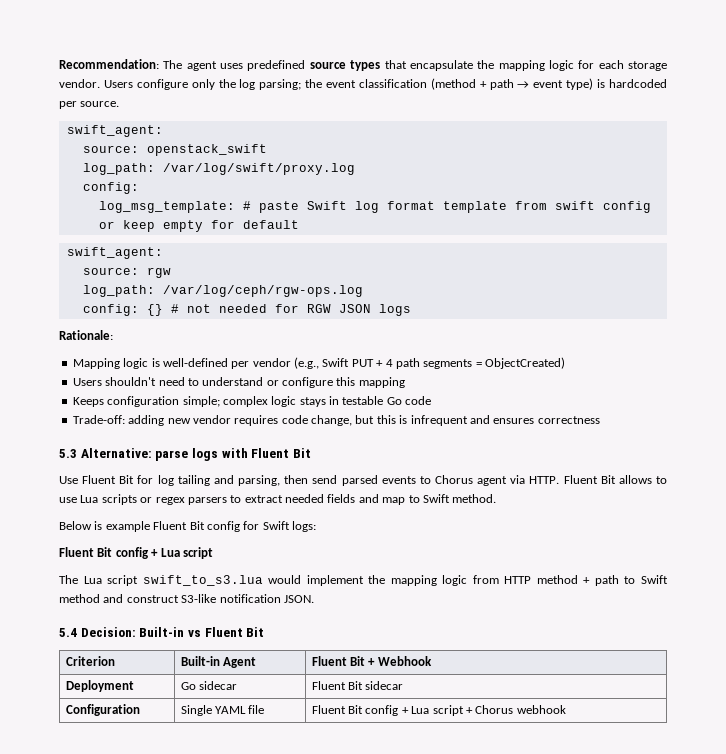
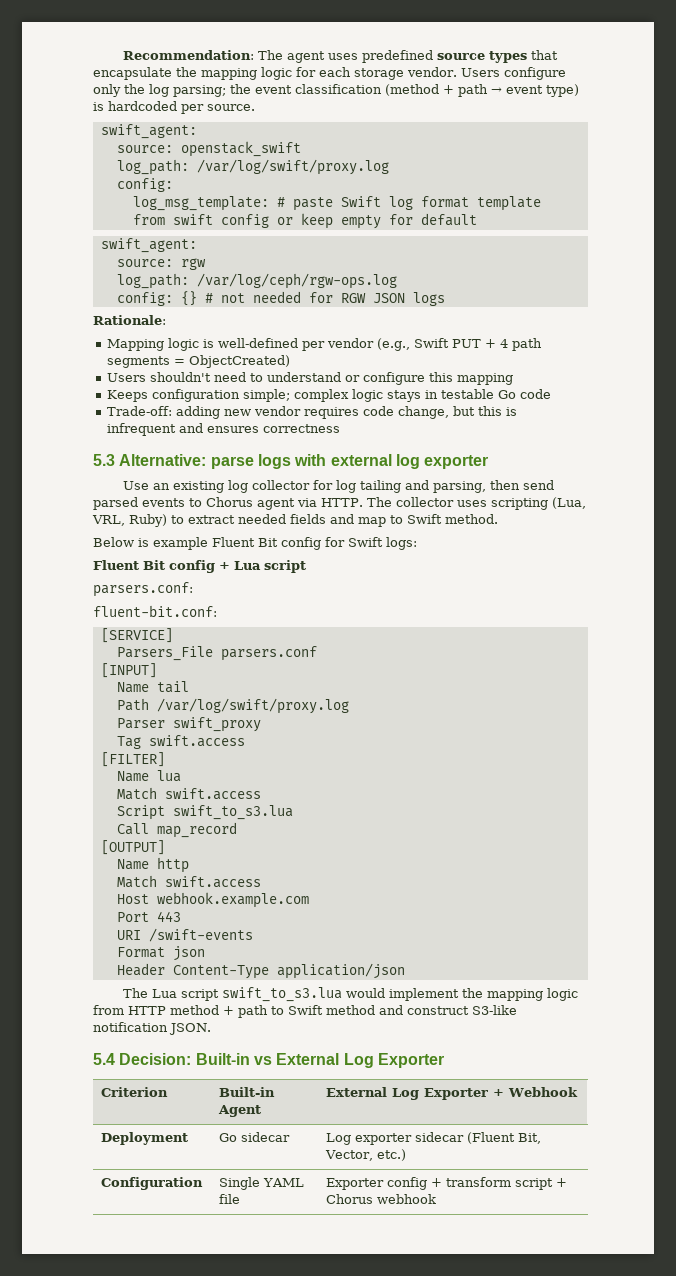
- 5.3 Alternative: parse logs with Fluent Bit
- Use Fluent Bit for log tailing and parsing, then send parsed events to Chorus agent via HTTP.
+ 5.3 Alternative: parse logs with external log exporter
+ Use an existing log collector for log tailing and parsing, then send parsed events to Chorus agent via HTTP.
- Fluent Bit allows to use Lua scripts or regex parsers to extract needed fields and map to Swift method.
+ The collector uses scripting (Lua, VRL, Ruby) to extract needed fields and map to Swift method.
+ parsers.conf:
+ fluent-bit.conf:
+ [SERVICE]
+ Parsers_File parsers.conf
+ [INPUT]
+ Name tail
+ Path /var/log/swift/proxy.log
+ Parser swift_proxy
+ Tag swift.access
+ [FILTER]
+ Name lua
+ Match swift.access
+ Script swift_to_s3.lua
+ Call map_record
+ [OUTPUT]
+ Name http
+ Match swift.access
+ Host webhook.example.com
+ Port 443
+ URI /swift-events
+ Format json
+ Header Content-Type application/json
- 5.4 Decision: Built-in vs Fluent Bit
+ 5.4 Decision: Built-in vs External Log Exporter
- Criterion | Built-in Agent | Fluent Bit + Webhook
+ Criterion | Built-in Agent | External Log Exporter + Webhook
- Deployment | Go sidecar | Fluent Bit sidecar
+ Deployment | Go sidecar | Log exporter sidecar (Fluent Bit, Vector, etc.)
- Configuration | Single YAML file | Fluent Bit config + Lua script + Chorus webhook
+ Configuration | Single YAML file | Exporter config + transform script + Chorus webhook

